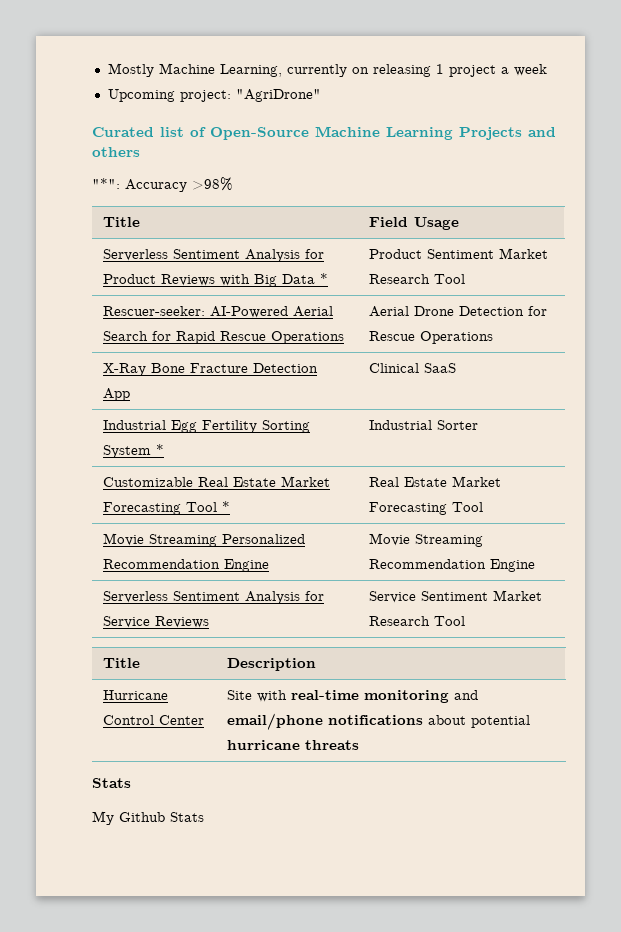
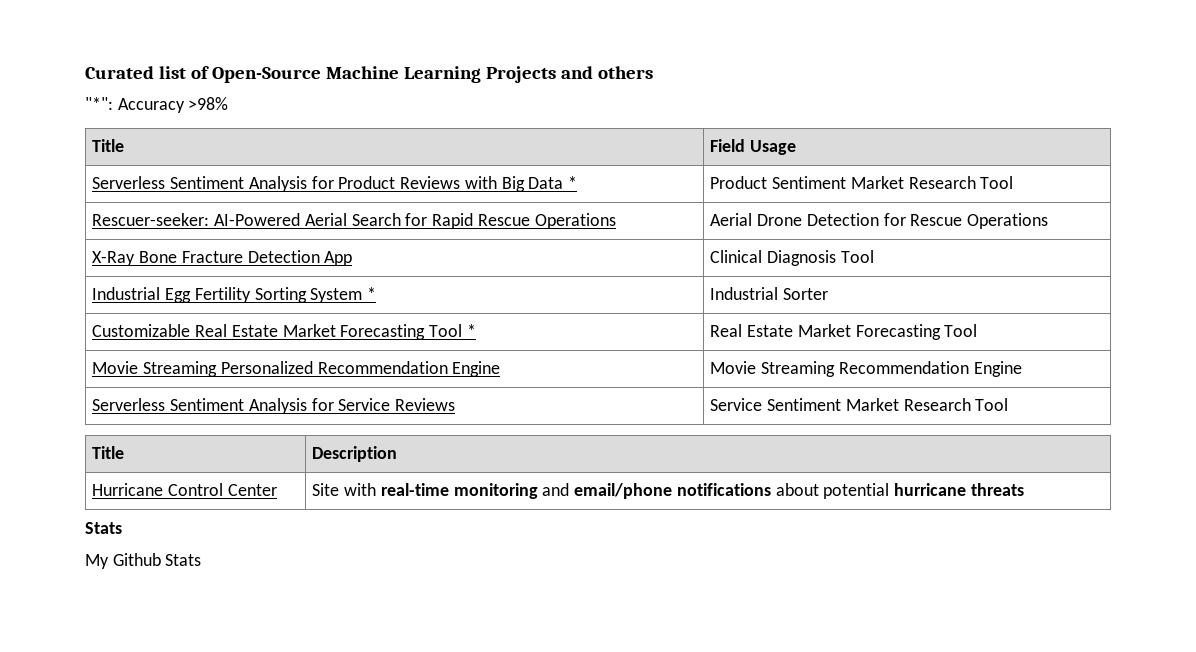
- Mostly Machine Learning, currently on releasing 1 project a week
- Upcoming project: "AgriDrone"
- X-Ray Bone Fracture Detection App | Clinical SaaS
+ X-Ray Bone Fracture Detection App | Clinical Diagnosis Tool

